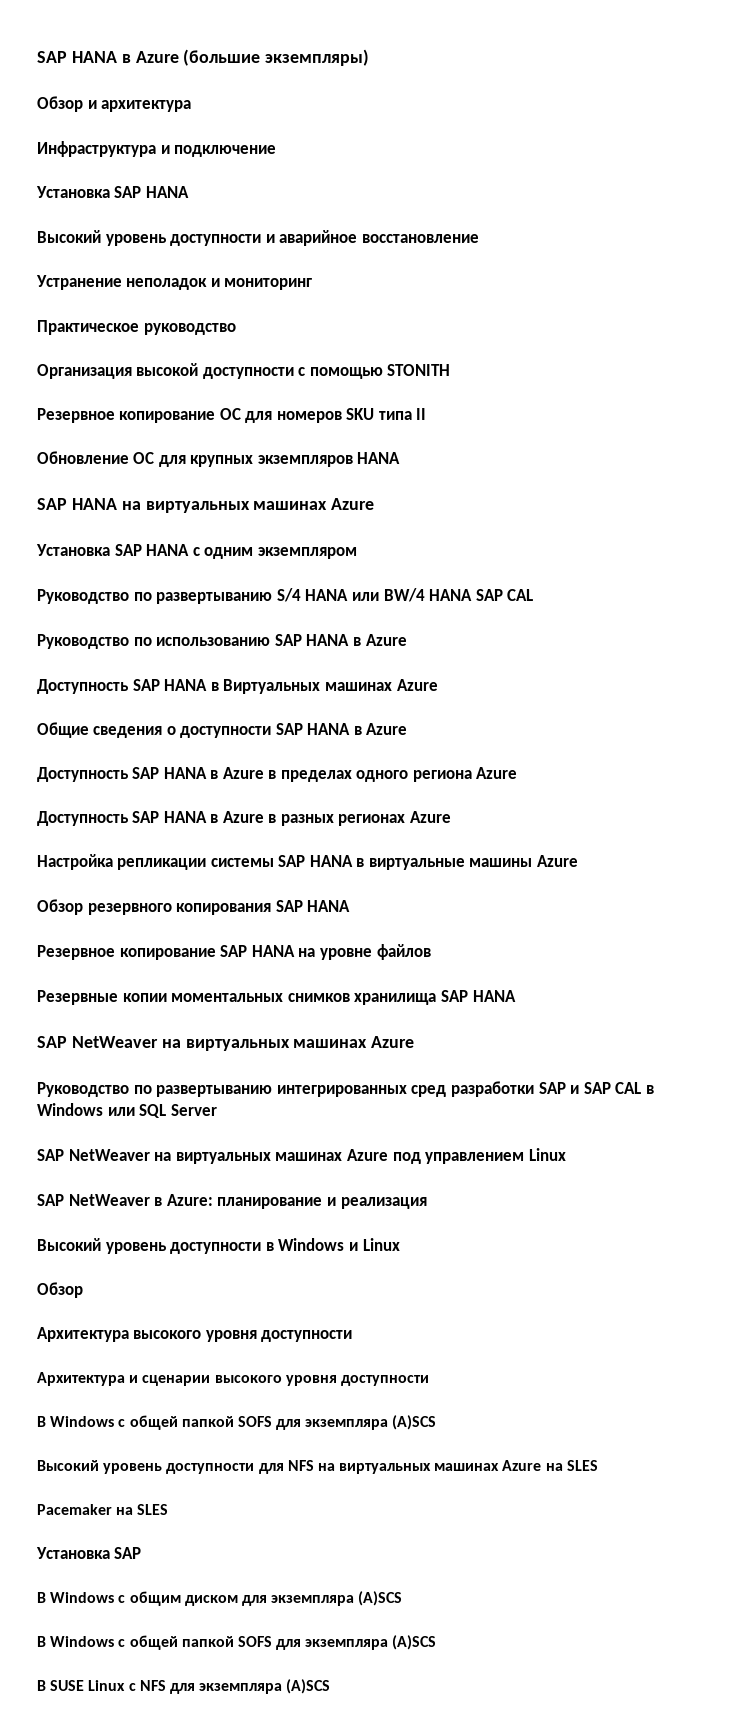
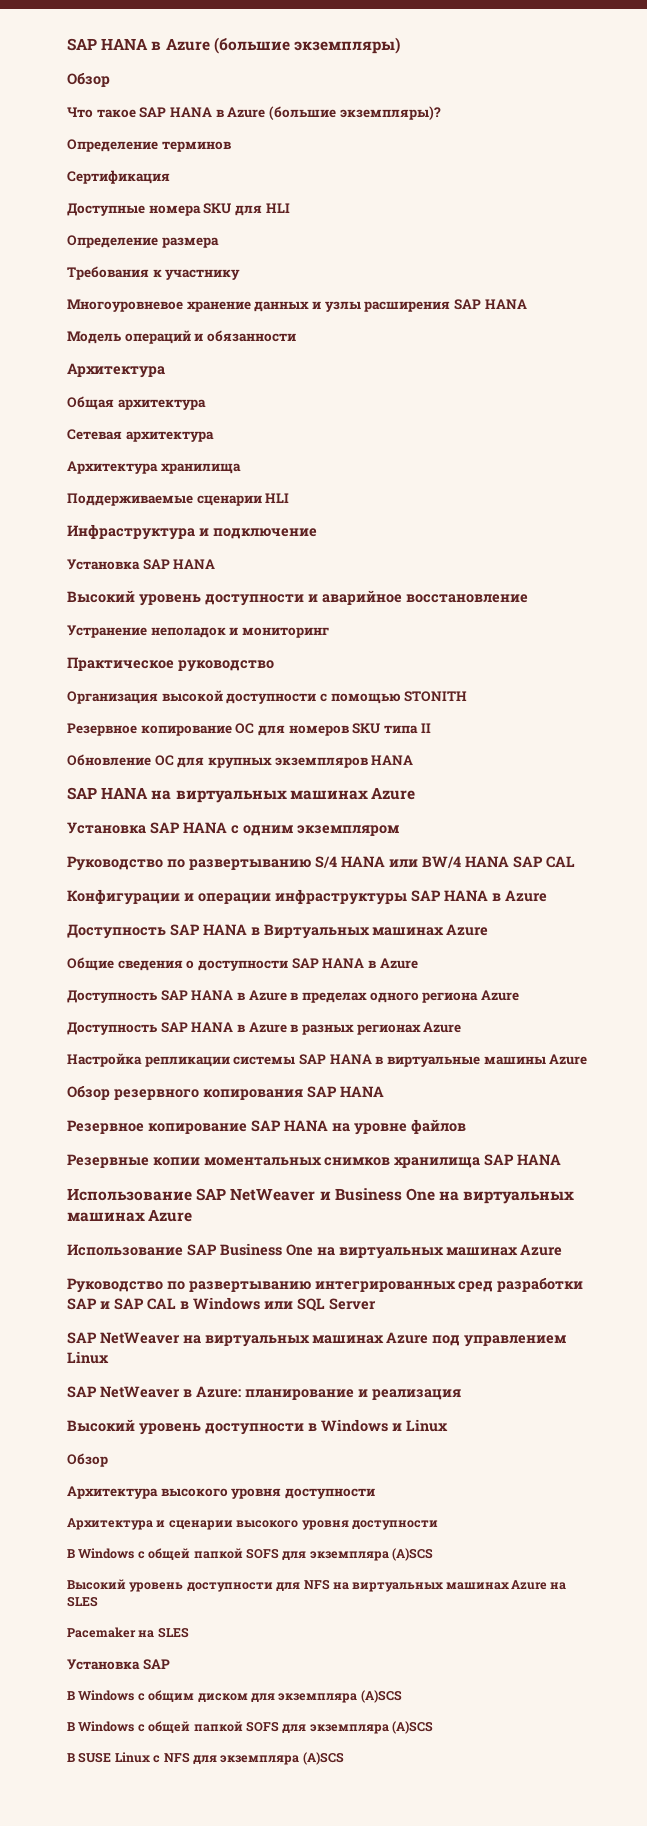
  SAP HANA в Azure (большие экземпляры)
- Обзор и архитектура
+ Обзор
+ Что такое SAP HANA в Azure (большие экземпляры)?
+ Определение терминов
+ Сертификация
+ Доступные номера SKU для HLI
+ Определение размера
+ Требования к участнику
+ Многоуровневое хранение данных и узлы расширения SAP HANA
+ Модель операций и обязанности
+ Архитектура
+ Общая архитектура
+ Сетевая архитектура
+ Архитектура хранилища
+ Поддерживаемые сценарии HLI
- Руководство по использованию SAP HANA в Azure
+ Конфигурации и операции инфраструктуры SAP HANA в Azure
  Резервные копии моментальных снимков хранилища SAP HANA
- SAP NetWeaver на виртуальных машинах Azure
+ Использование SAP NetWeaver и Business One на виртуальных машинах Azure
+ Использование SAP Business One на виртуальных машинах Azure

